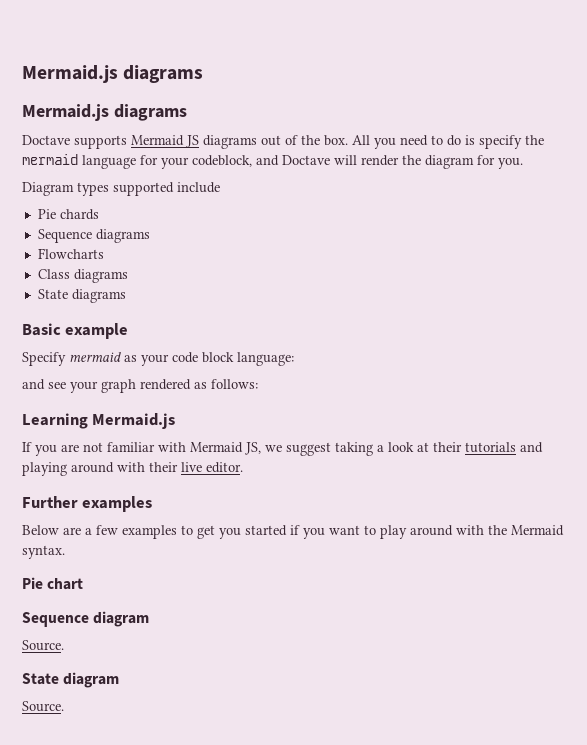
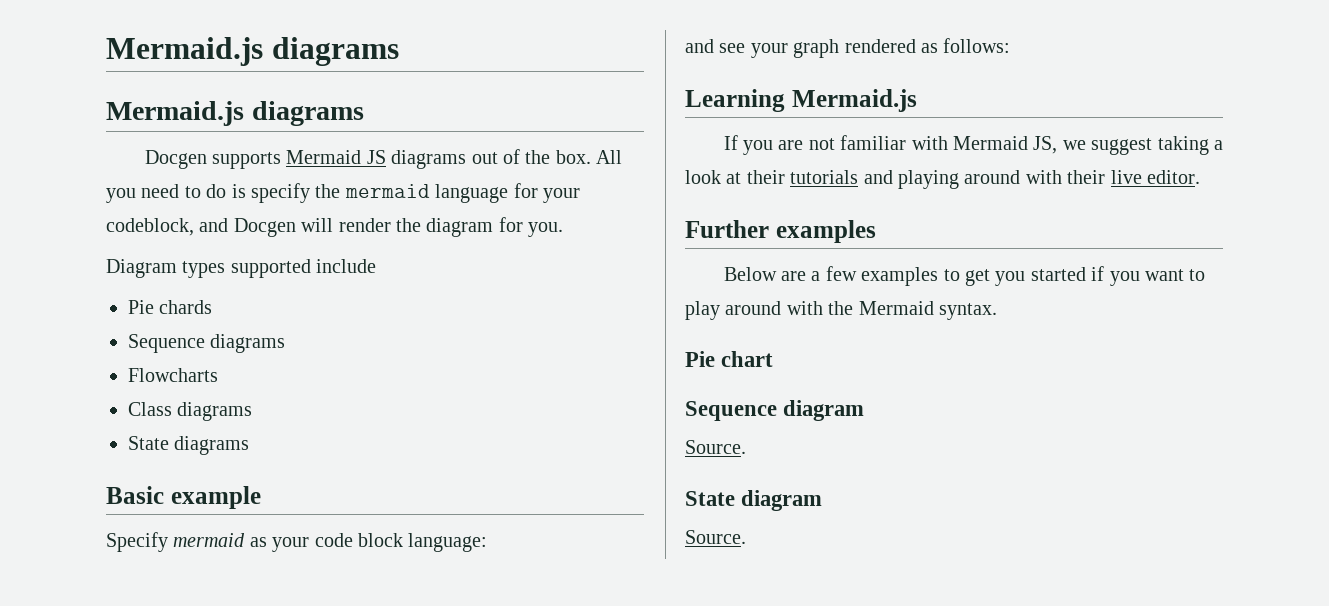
- Doctave supports Mermaid JS diagrams out of the box.
+ Docgen supports Mermaid JS diagrams out of the box.
- All you need to do is specify the mermaid language for your codeblock, and Doctave will render the diagram for you.
+ All you need to do is specify the mermaid language for your codeblock, and Docgen will render the diagram for you.

